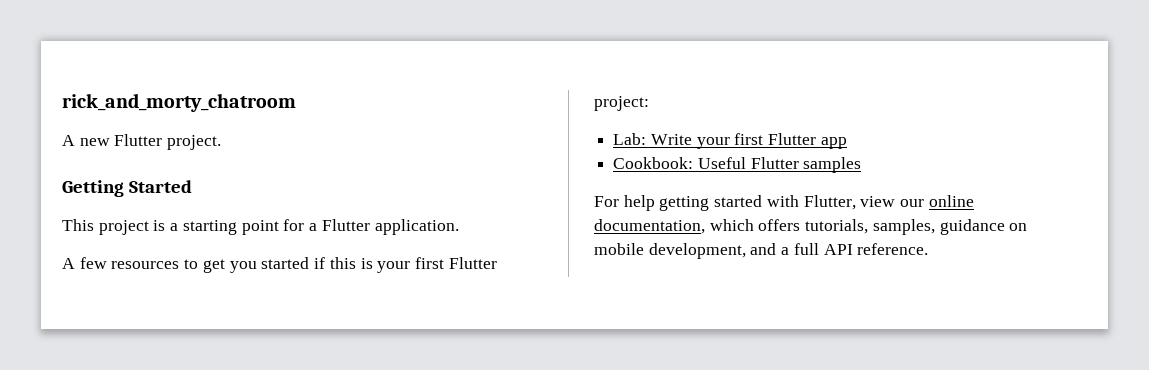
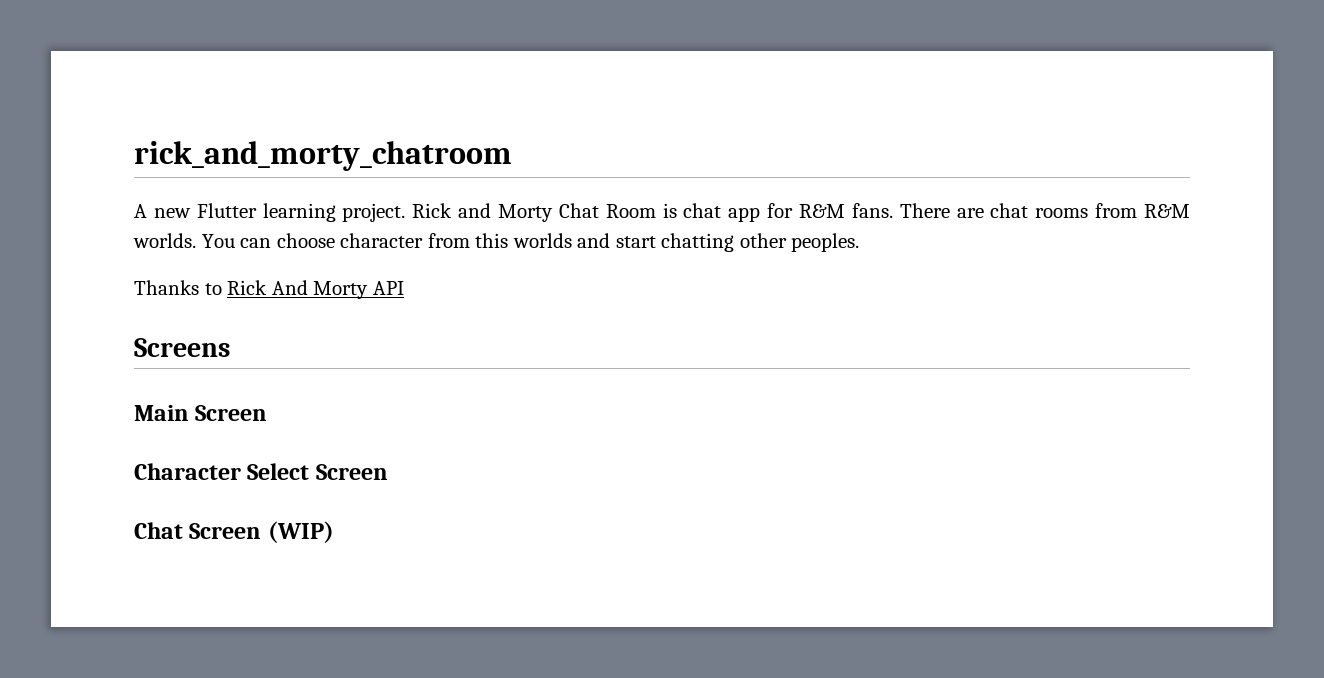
- A new Flutter project.
- Getting Started
- This project is a starting point for a Flutter application.
- A few resources to get you started if this is your first Flutter project:
- Lab: Write your first Flutter app
- Cookbook: Useful Flutter samples
- For help getting started with Flutter, view our online documentation, which offers tutorials, samples, guidance on mobile development, and a full API reference.
+ A new Flutter learning project. Rick and Morty Chat Room is chat app for R&M fans. There are chat rooms from R&M worlds. You can choose character from this worlds and start chatting other peoples.
+ Thanks to Rick And Morty API
+ Screens
+ Main Screen
+ Character Select Screen
+ Chat Screen (WIP)

